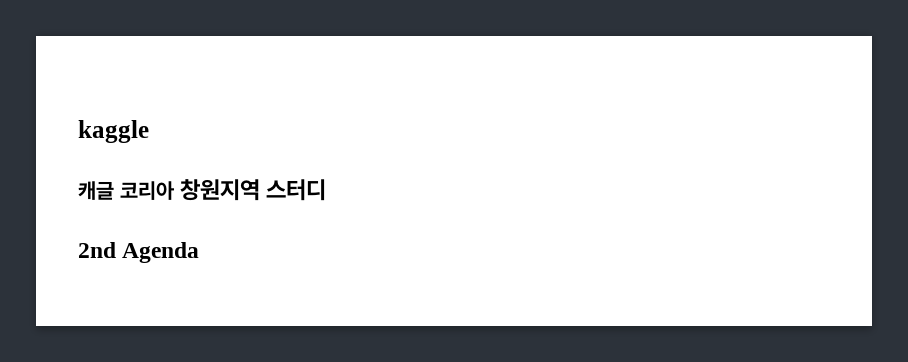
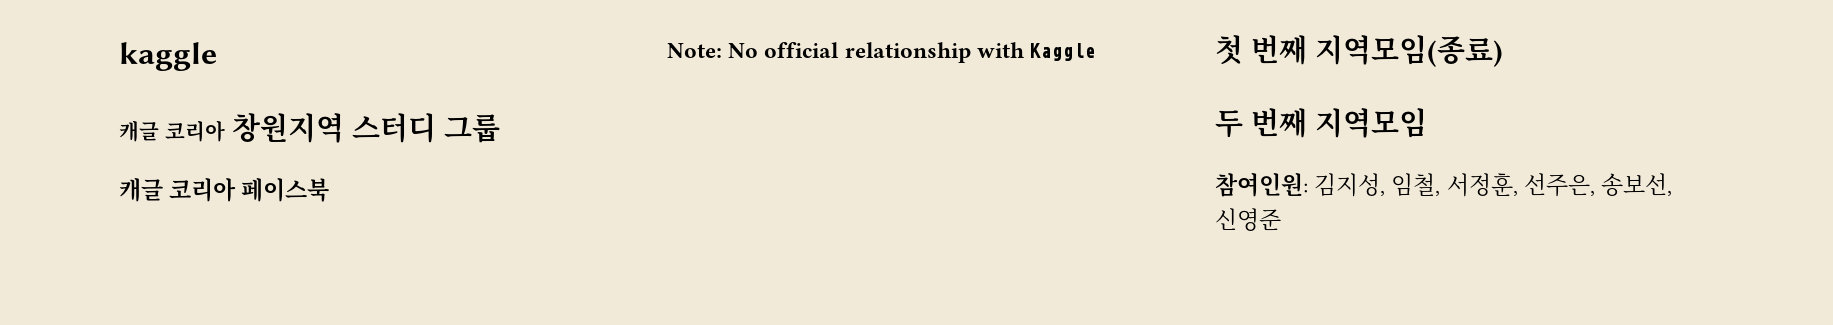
- 캐글 코리아 창원지역 스터디
- 2nd Agenda
+ 캐글 코리아 창원지역 스터디 그룹
+ 캐글 코리아 페이스북
+ Note: No official relationship with Kaggle
+ 첫 번째 지역모임(종료)
+ 두 번째 지역모임
+ 참여인원: 김지성, 임철, 서정훈, 선주은, 송보선, 신영준

